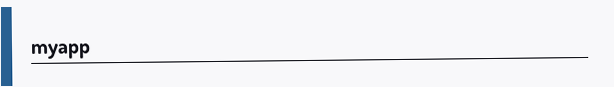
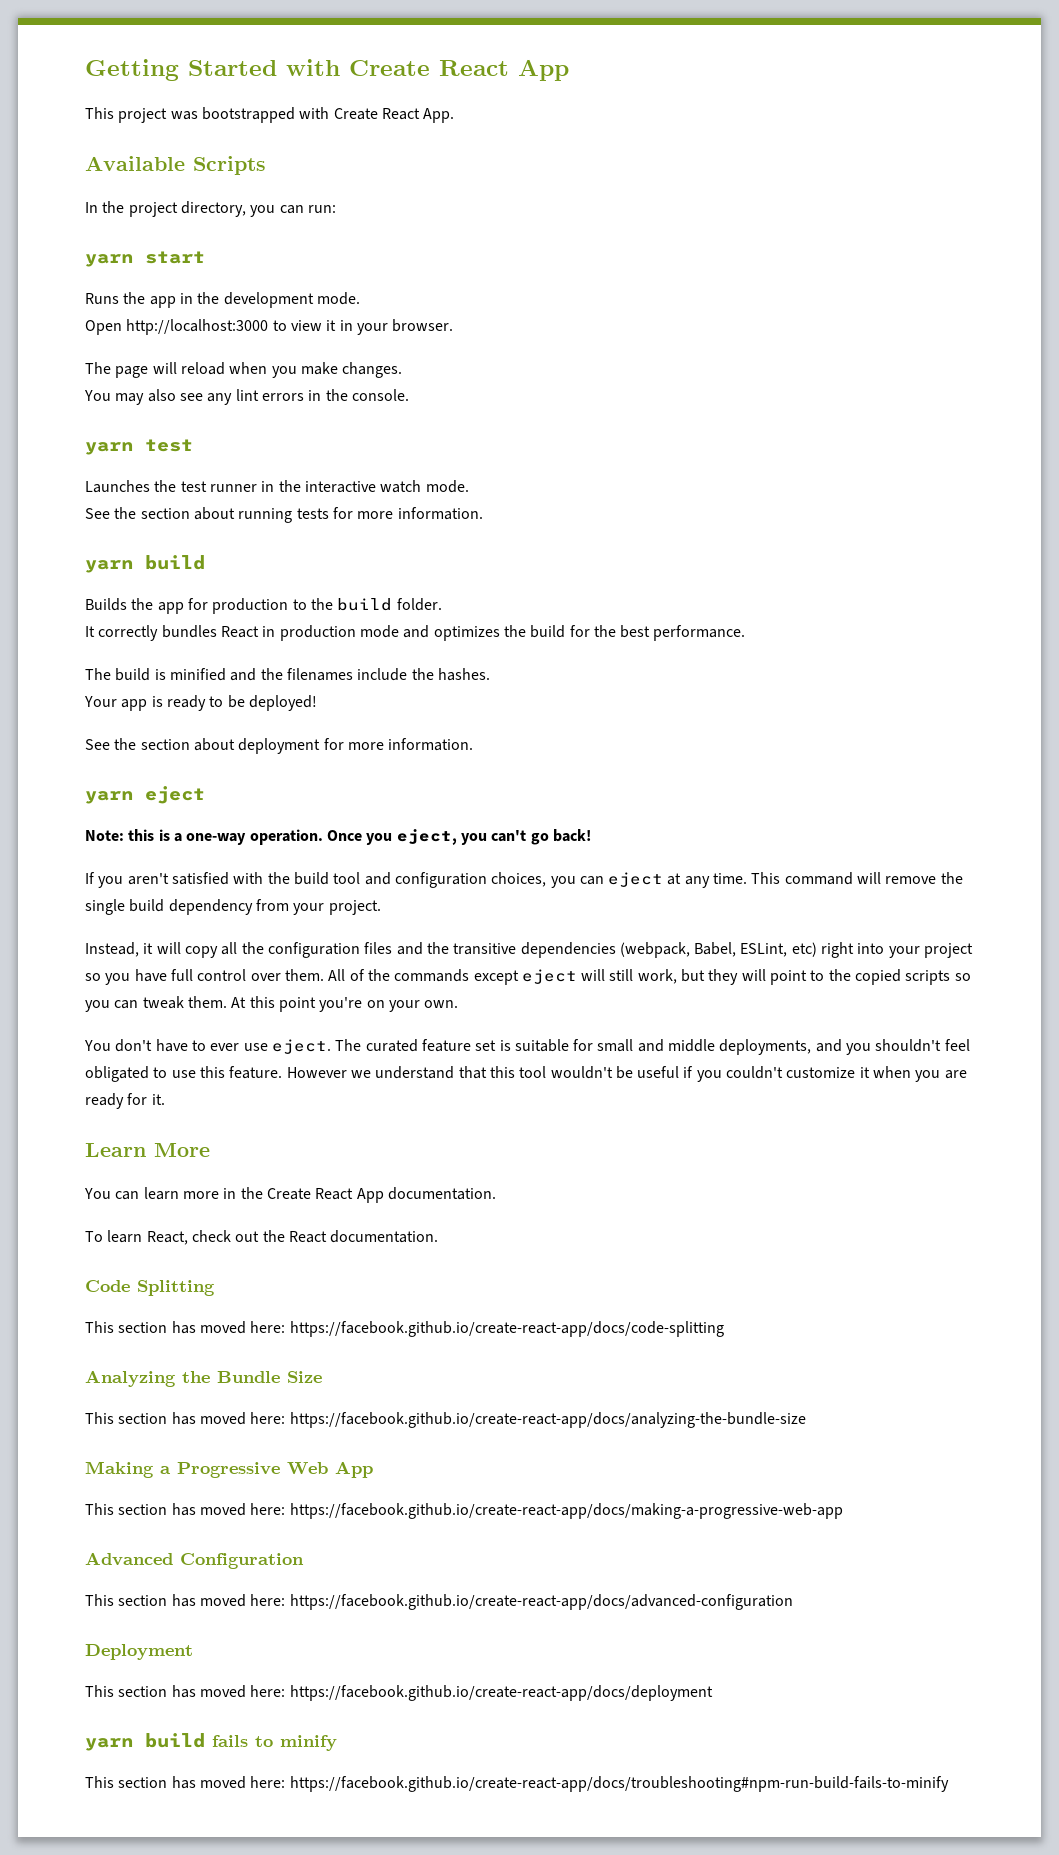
- myapp
+ Getting Started with Create React App
+ This project was bootstrapped with Create React App.
+ Available Scripts
+ In the project directory, you can run:
+ yarn start
+ Runs the app in the development mode.
+ Open http://localhost:3000 to view it in your browser.
+ The page will reload when you make changes.
+ You may also see any lint errors in the console.
+ yarn test
+ Launches the test runner in the interactive watch mode.
+ See the section about running tests for more information.
+ yarn build
+ Builds the app for production to the build folder.
+ It correctly bundles React in production mode and optimizes the build for the best performance.
+ The build is minified and the filenames include the hashes.
+ Your app is ready to be deployed!
+ See the section about deployment for more information.
+ yarn eject
+ Note: this is a one-way operation. Once you eject, you can't go back!
+ If you aren't satisfied with the build tool and configuration choices, you can eject at any time. This command will remove the single build dependency from your project.
+ Instead, it will copy all the configuration files and the transitive dependencies (webpack, Babel, ESLint, etc) right into your project so you have full control over them. All of the commands except eject will still work, but they will point to the copied scripts so you can tweak them. At this point you're on your own.
+ You don't have to ever use eject. The curated feature set is suitable for small and middle deployments, and you shouldn't feel obligated to use this feature. However we understand that this tool wouldn't be useful if you couldn't customize it when you are ready for it.
+ Learn More
+ You can learn more in the Create React App documentation.
+ To learn React, check out the React documentation.
+ Code Splitting
+ This section has moved here: https://facebook.github.io/create-react-app/docs/code-splitting
+ Analyzing the Bundle Size
+ This section has moved here: https://facebook.github.io/create-react-app/docs/analyzing-the-bundle-size
+ Making a Progressive Web App
+ This section has moved here: https://facebook.github.io/create-react-app/docs/making-a-progressive-web-app
+ Advanced Configuration
+ This section has moved here: https://facebook.github.io/create-react-app/docs/advanced-configuration
+ Deployment
+ This section has moved here: https://facebook.github.io/create-react-app/docs/deployment
+ yarn build fails to minify
+ This section has moved here: https://facebook.github.io/create-react-app/docs/troubleshooting#npm-run-build-fails-to-minify

